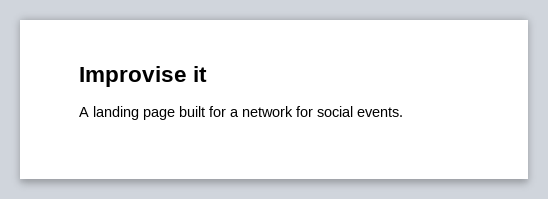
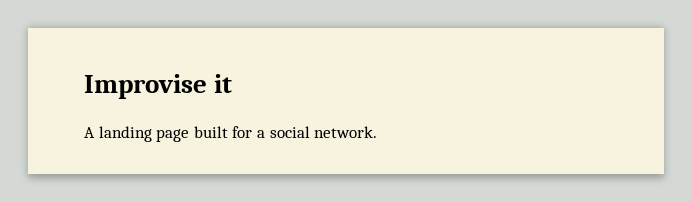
- A landing page built for a network for social events.
+ A landing page built for a social network.

